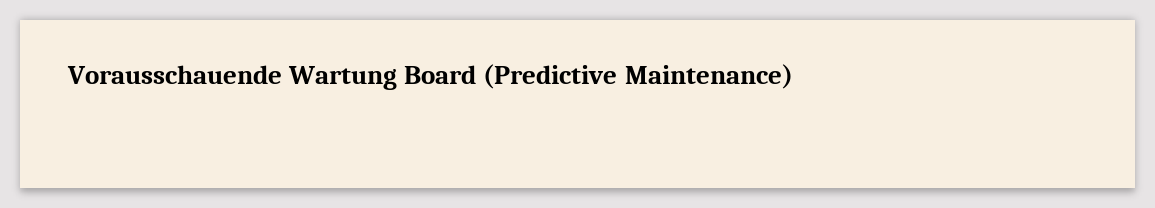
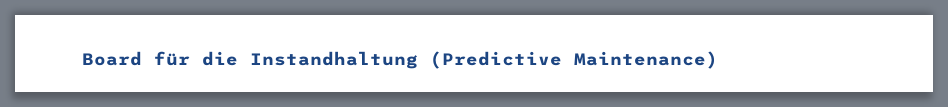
- Vorausschauende Wartung Board (Predictive Maintenance)
+ Board für die Instandhaltung (Predictive Maintenance)

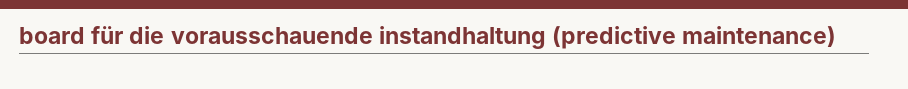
- Board für die Instandhaltung (Predictive Maintenance)
+ board für die vorausschauende instandhaltung (predictive maintenance)

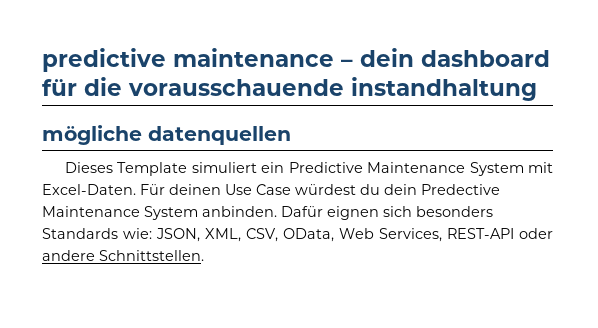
- board für die vorausschauende instandhaltung (predictive maintenance)
+ predictive maintenance – dein dashboard für die vorausschauende instandhaltung
+ mögliche datenquellen
+ Dieses Template simuliert ein Predictive Maintenance System mit Excel-Daten. Für deinen Use Case würdest du dein Predective Maintenance System anbinden. Dafür eignen sich besonders Standards wie: JSON, XML, CSV, OData, Web Services, REST-API oder andere Schnittstellen.

